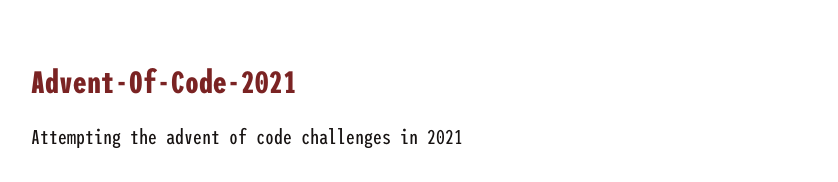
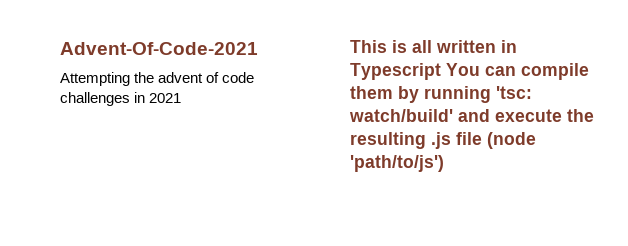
+ This is all written in Typescript You can compile them by running 'tsc: watch/build' and execute the resulting .js file (node 'path/to/js')

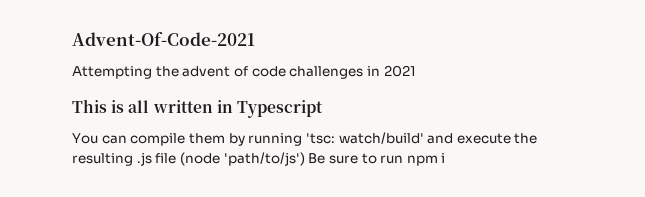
- This is all written in Typescript You can compile them by running 'tsc: watch/build' and execute the resulting .js file (node 'path/to/js')
+ This is all written in Typescript
+ You can compile them by running 'tsc: watch/build' and execute the resulting .js file (node 'path/to/js') Be sure to run npm i

